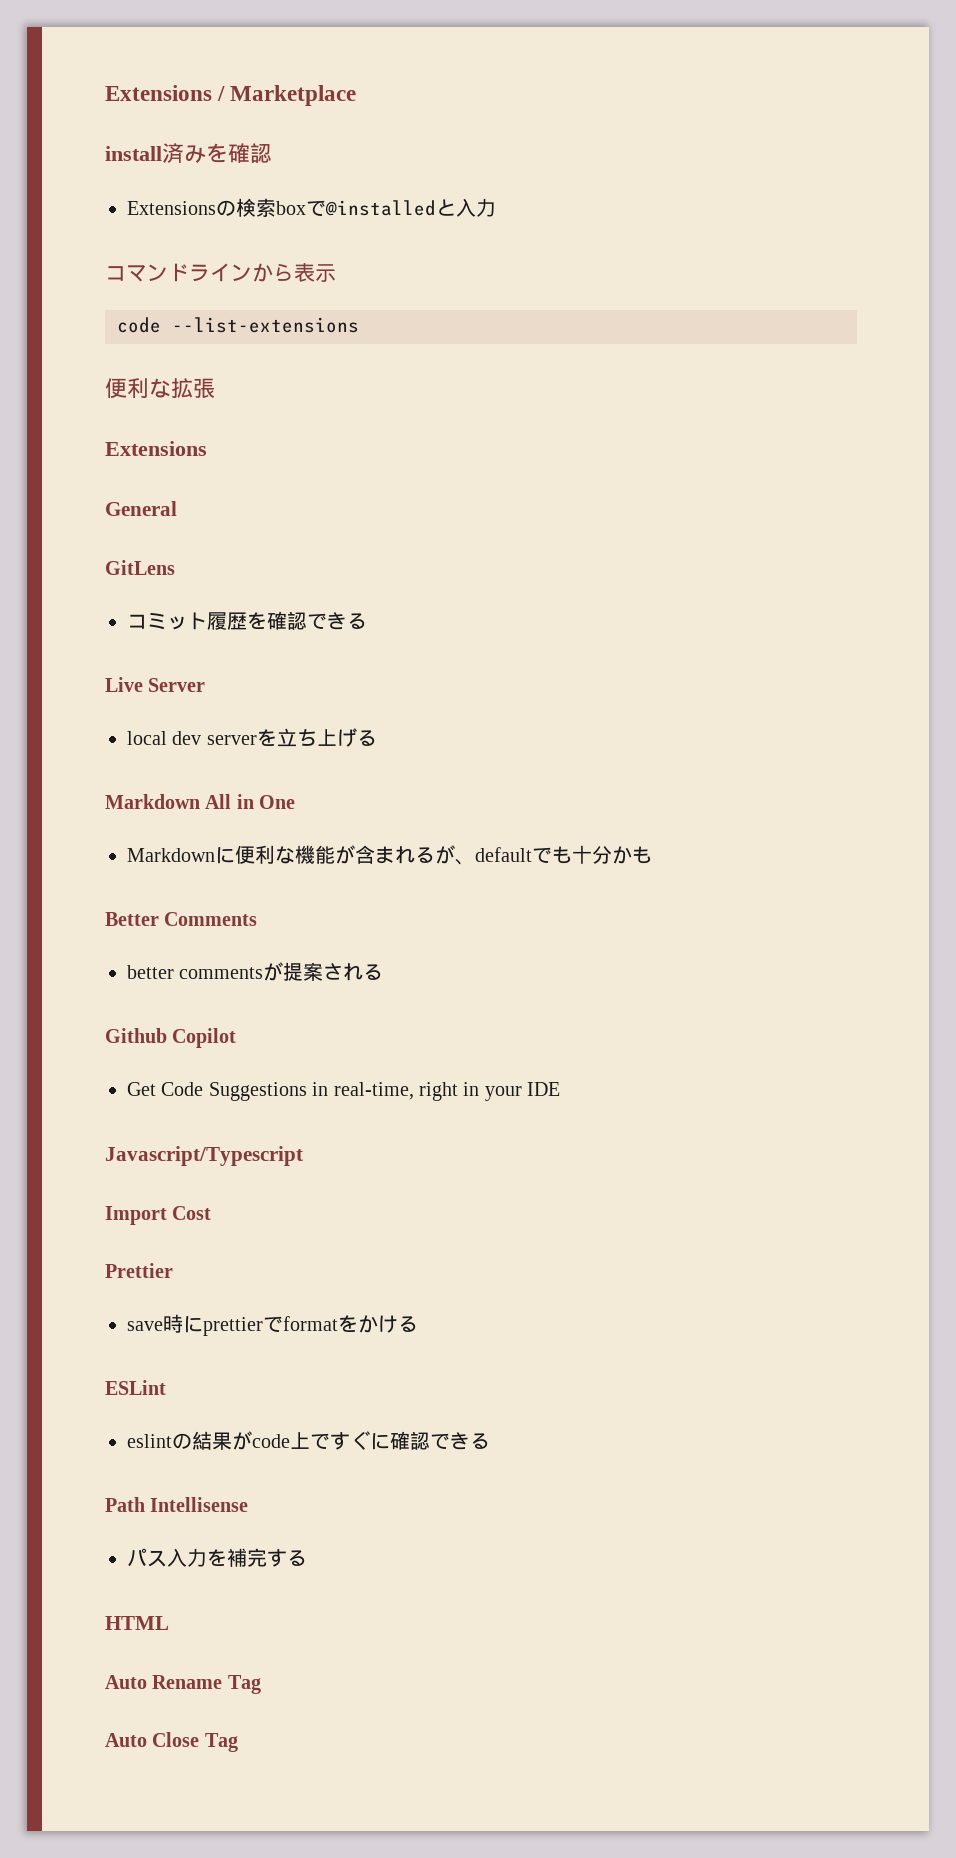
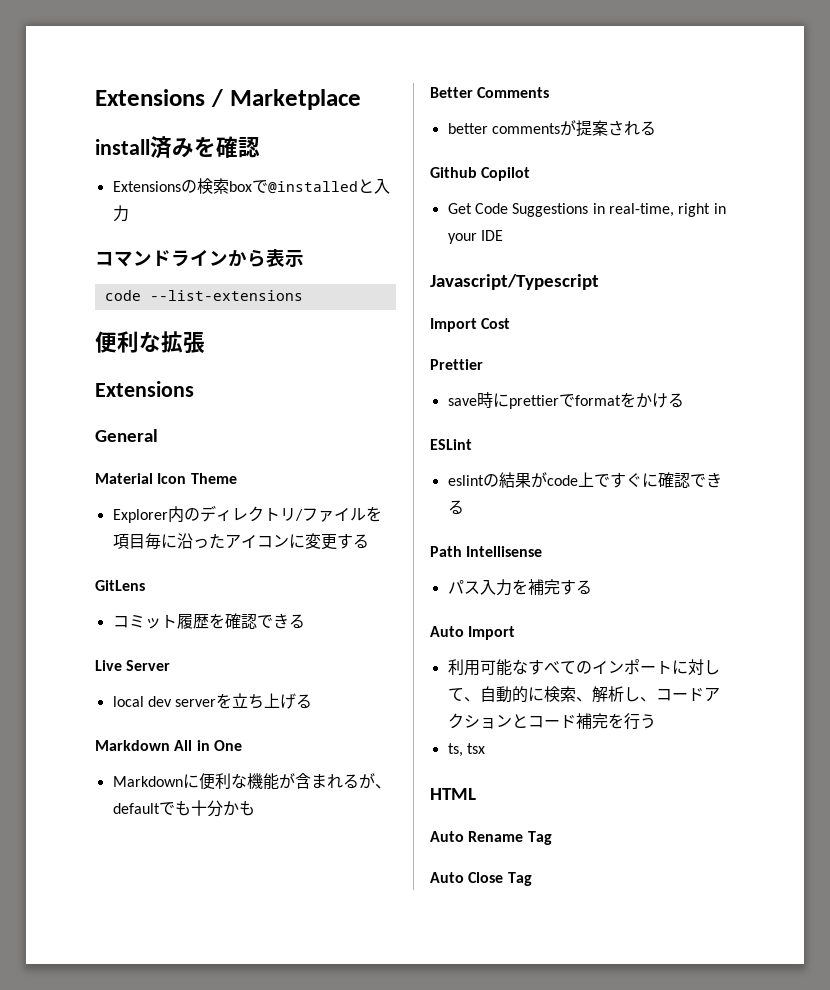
+ Material Icon Theme
+ Explorer内のディレクトリ/ファイルを項目毎に沿ったアイコンに変更する
+ Auto Import
+ 利用可能なすべてのインポートに対して、自動的に検索、解析し、コードアクションとコード補完を行う
+ ts, tsx

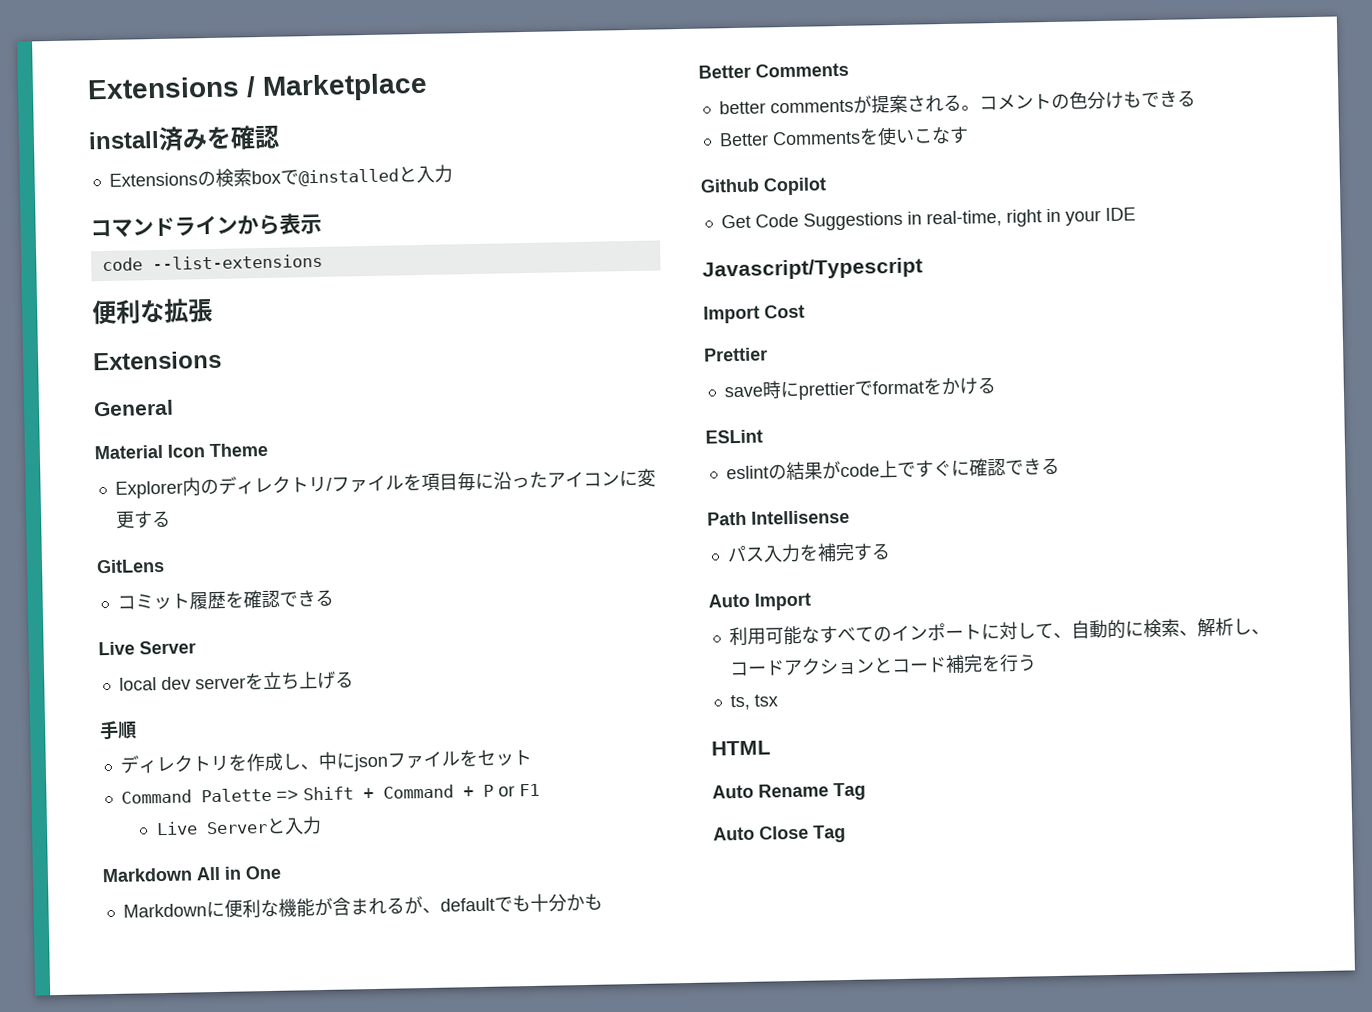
+ 手順
+ ディレクトリを作成し、中にjsonファイルをセット
+ Command Palette => Shift + Command + P or F1
+ Live Serverと入力
- better commentsが提案される
+ better commentsが提案される。コメントの色分けもできる
+ Better Commentsを使いこなす

